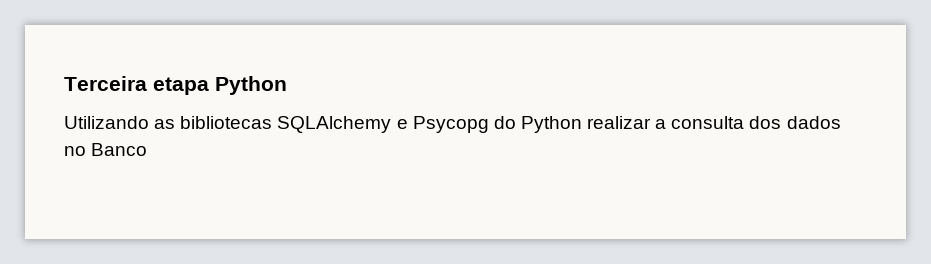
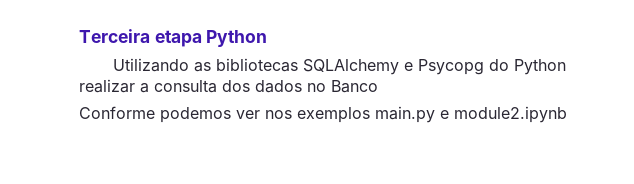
+ Conforme podemos ver nos exemplos main.py e module2.ipynb

